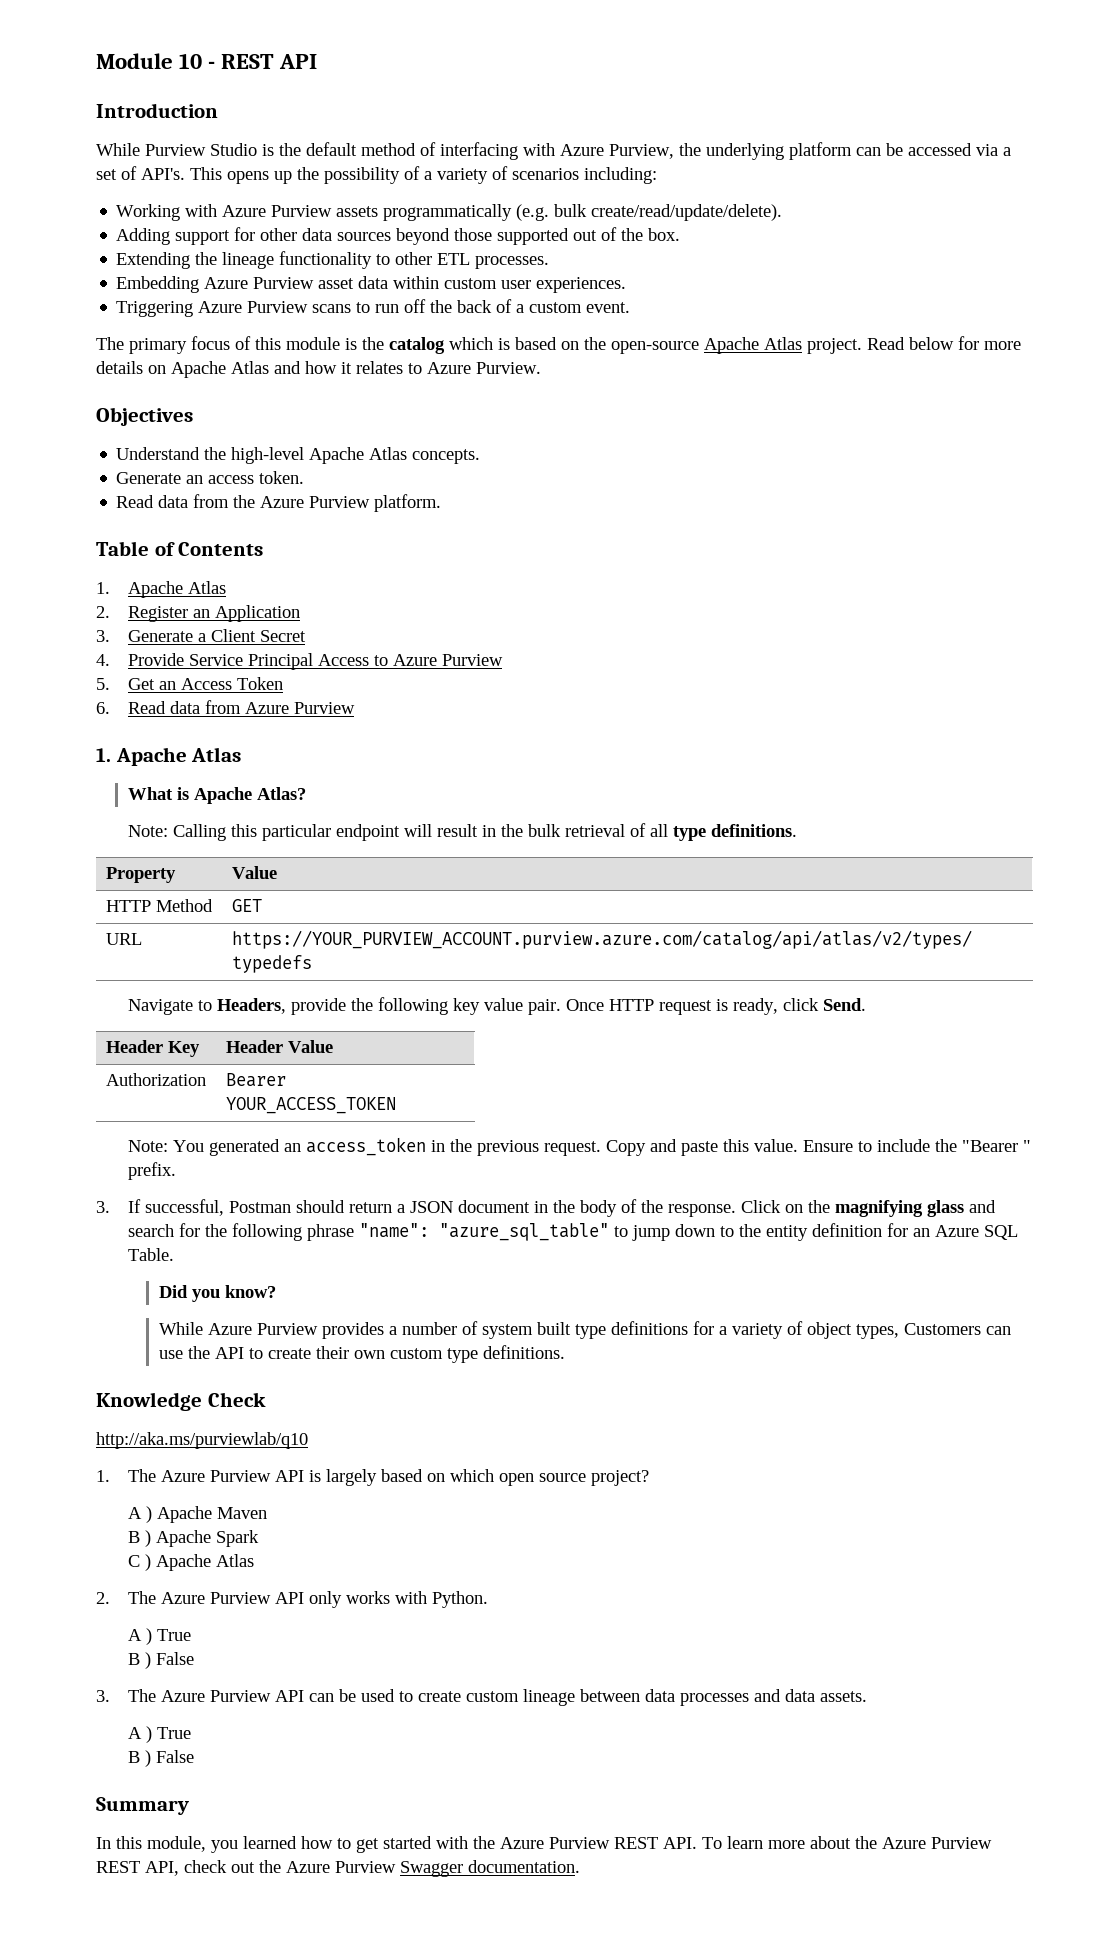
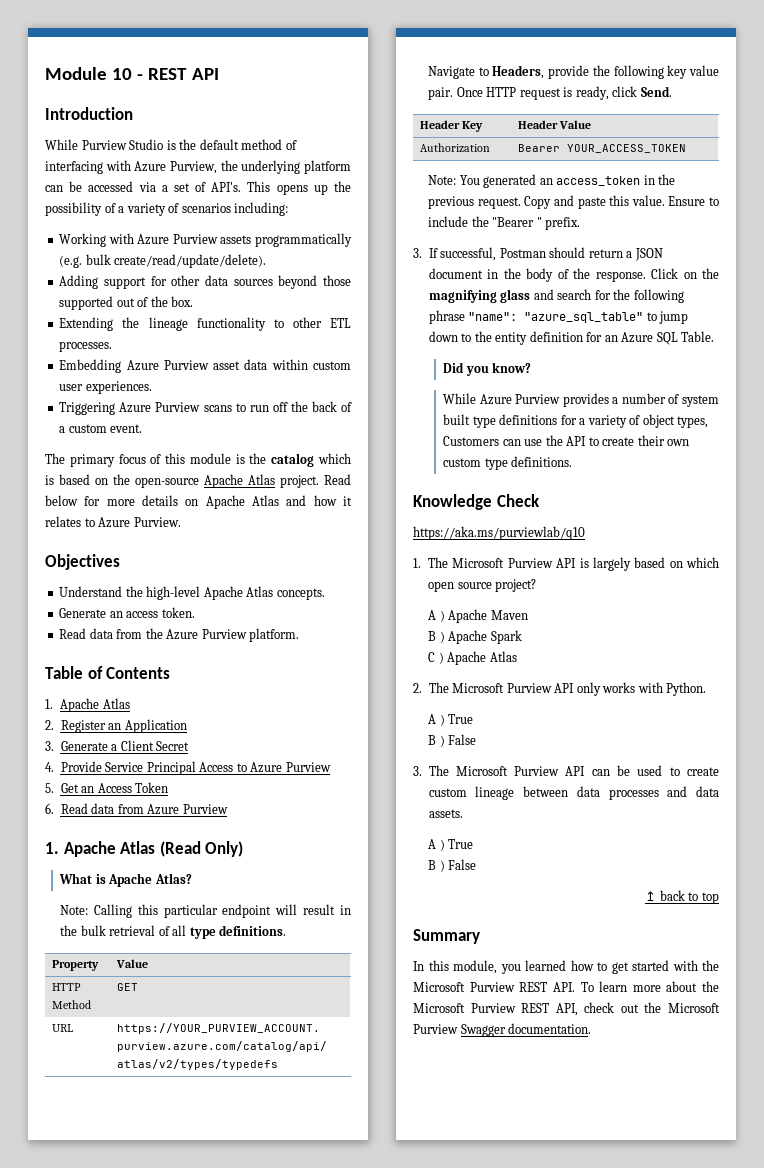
  6. Read data from Azure Purview
- 1. Apache Atlas
+ 1. Apache Atlas (Read Only)
- http://aka.ms/purviewlab/q10
+ https://aka.ms/purviewlab/q10
- 1. The Azure Purview API is largely based on which open source project?
+ 1. The Microsoft Purview API is largely based on which open source project?
- 2. The Azure Purview API only works with Python.
+ 2. The Microsoft Purview API only works with Python.
- 3. The Azure Purview API can be used to create custom lineage between data processes and data assets.
+ 3. The Microsoft Purview API can be used to create custom lineage between data processes and data assets.
+ ↥ back to top
- In this module, you learned how to get started with the Azure Purview REST API. To learn more about the Azure Purview REST API, check out the Azure Purview Swagger documentation.
+ In this module, you learned how to get started with the Microsoft Purview REST API. To learn more about the Microsoft Purview REST API, check out the Microsoft Purview Swagger documentation.

